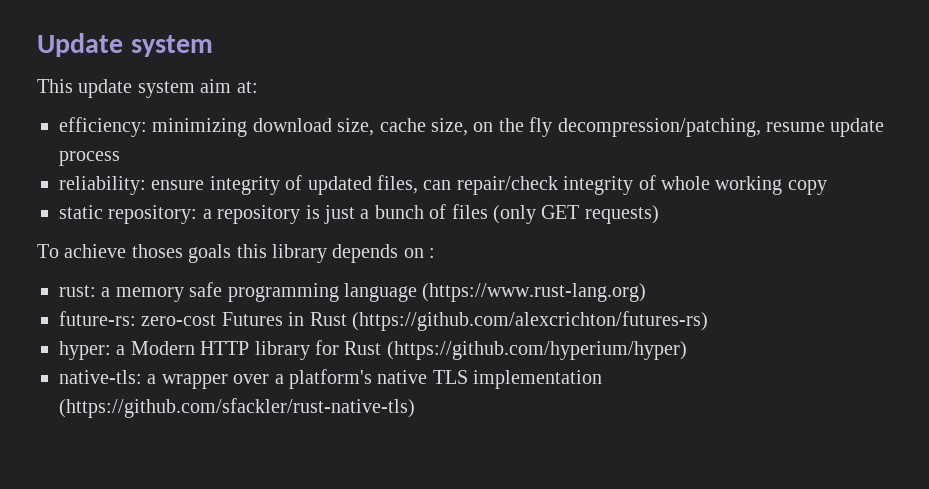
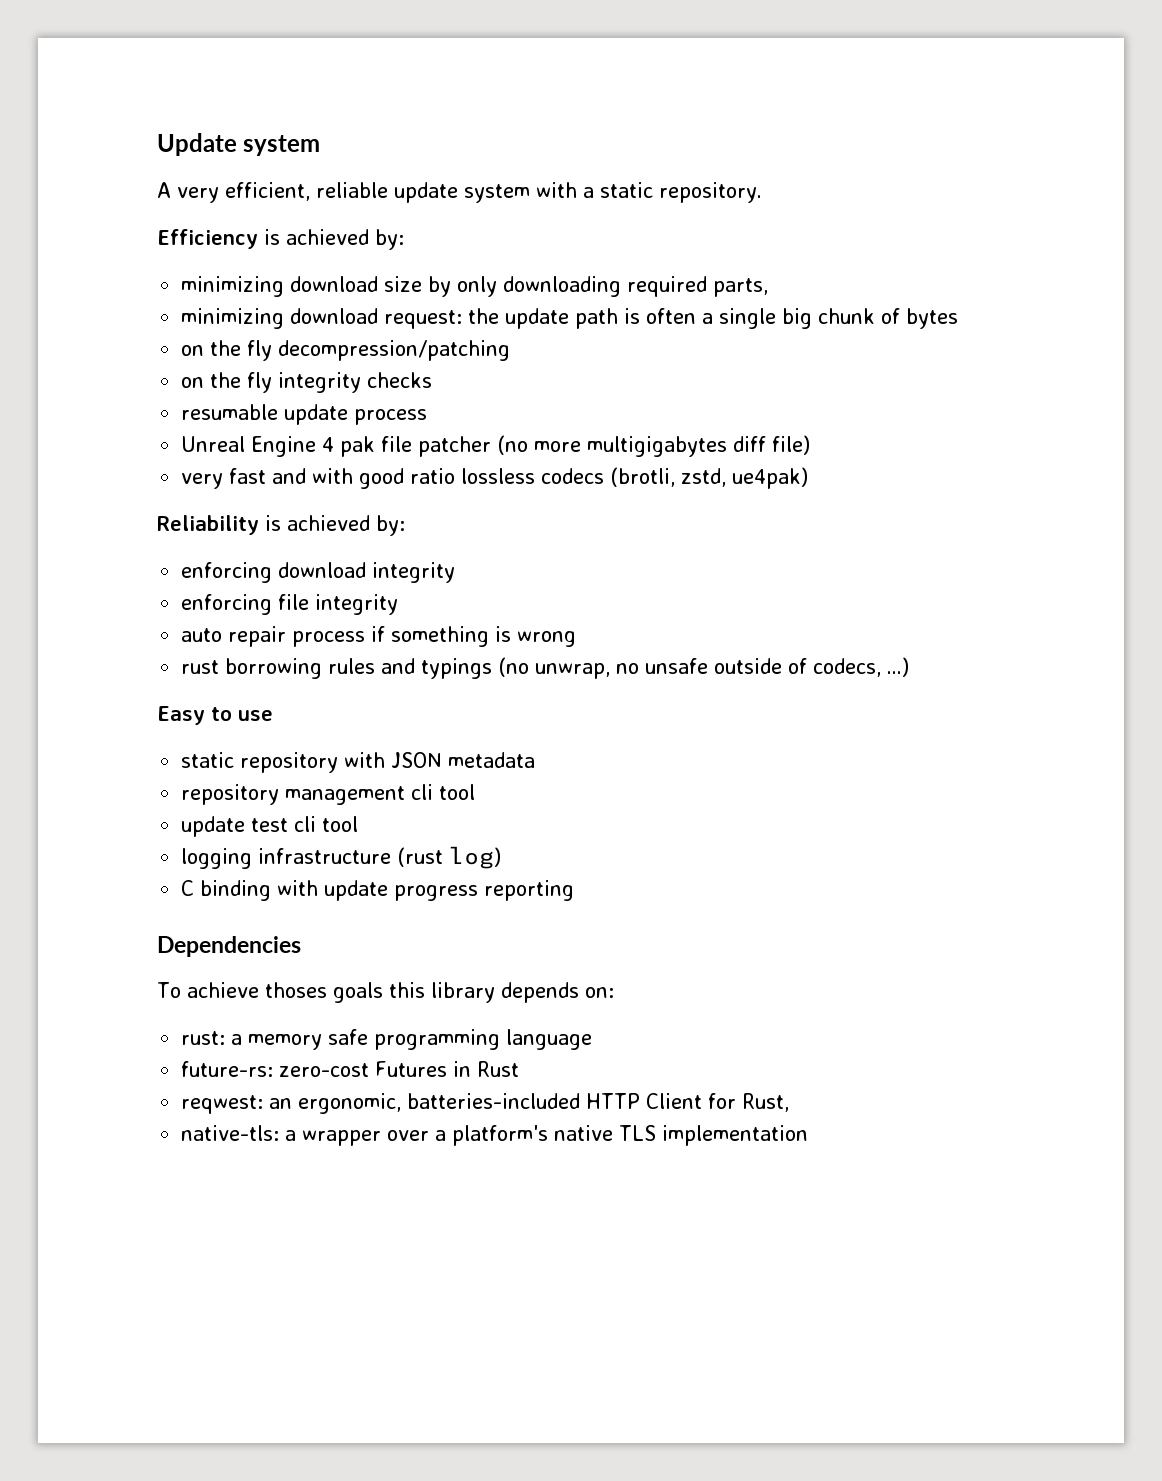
- This update system aim at:
- efficiency: minimizing download size, cache size, on the fly decompression/patching, resume update process
- reliability: ensure integrity of updated files, can repair/check integrity of whole working copy
- static repository: a repository is just a bunch of files (only GET requests)
+ A very efficient, reliable update system with a static repository.
+ Efficiency is achieved by:
+ minimizing download size by only downloading required parts,
+ minimizing download request: the update path is often a single big chunk of bytes
+ on the fly decompression/patching
+ on the fly integrity checks
+ resumable update process
+ Unreal Engine 4 pak file patcher (no more multigigabytes diff file)
+ very fast and with good ratio lossless codecs (brotli, zstd, ue4pak)
+ Reliability is achieved by:
+ enforcing download integrity
+ enforcing file integrity
+ auto repair process if something is wrong
+ rust borrowing rules and typings (no unwrap, no unsafe outside of codecs, ...)
+ Easy to use
+ static repository with JSON metadata
+ repository management cli tool
+ update test cli tool
+ logging infrastructure (rust log)
+ C binding with update progress reporting
+ Dependencies
- To achieve thoses goals this library depends on :
+ To achieve thoses goals this library depends on:
- rust: a memory safe programming language (https://www.rust-lang.org)
+ rust: a memory safe programming language
- future-rs: zero-cost Futures in Rust (https://github.com/alexcrichton/futures-rs)
- hyper: a Modern HTTP library for Rust (https://github.com/hyperium/hyper)
+ future-rs: zero-cost Futures in Rust
+ reqwest: an ergonomic, batteries-included HTTP Client for Rust,
- native-tls: a wrapper over a platform's native TLS implementation (https://github.com/sfackler/rust-native-tls)
+ native-tls: a wrapper over a platform's native TLS implementation

